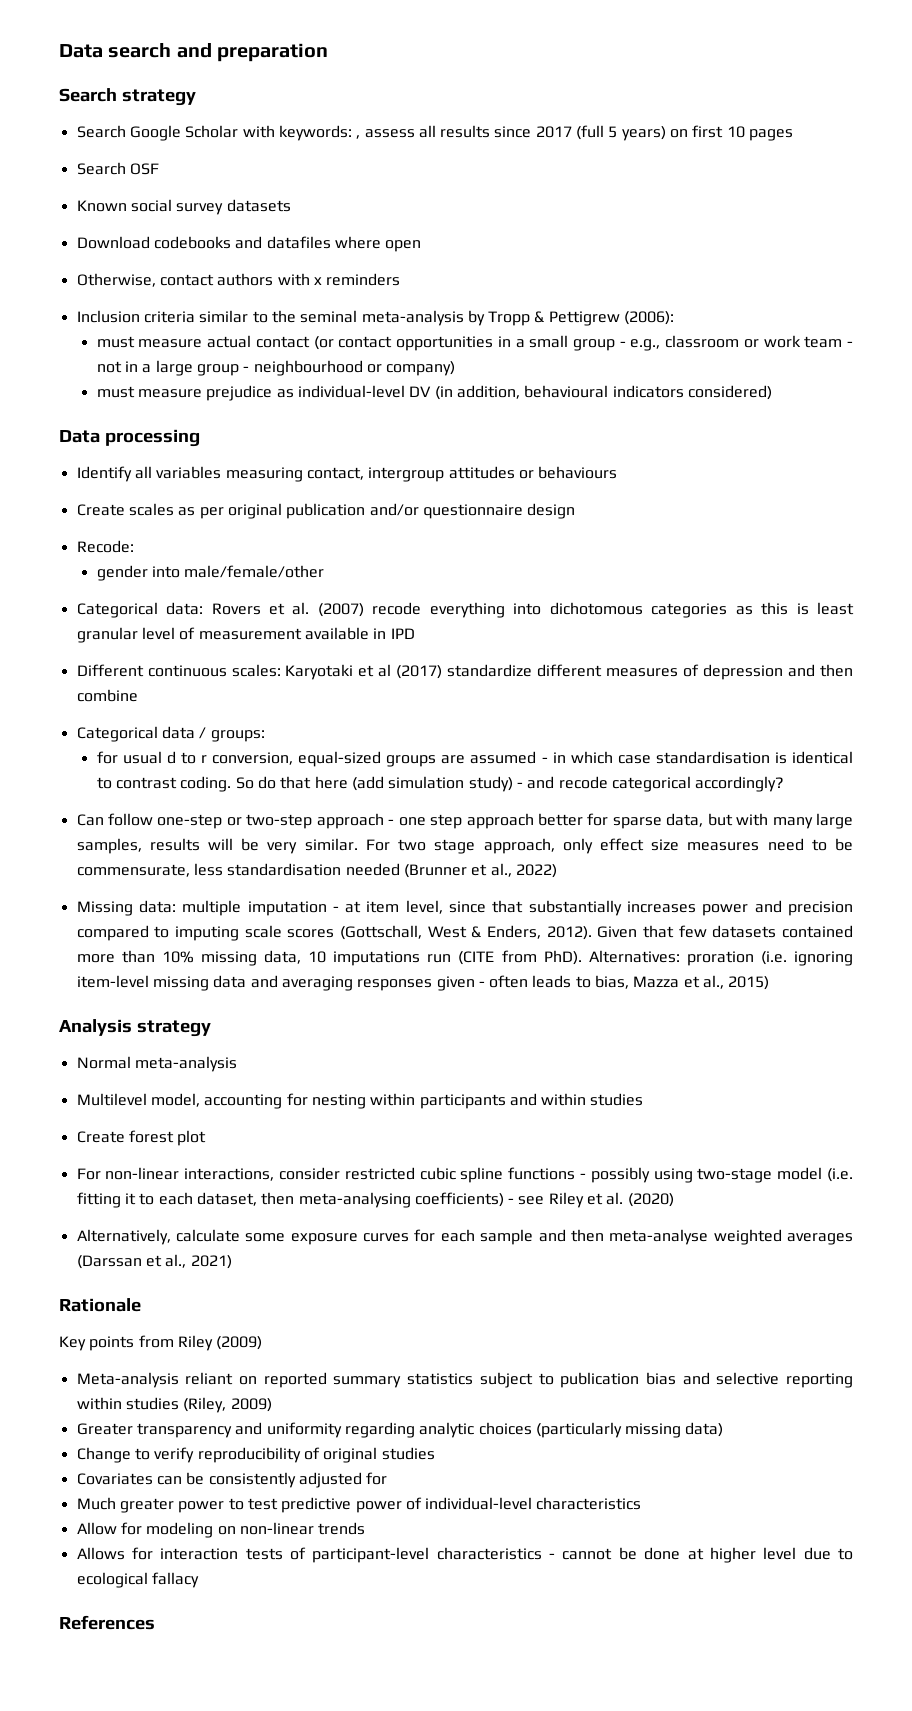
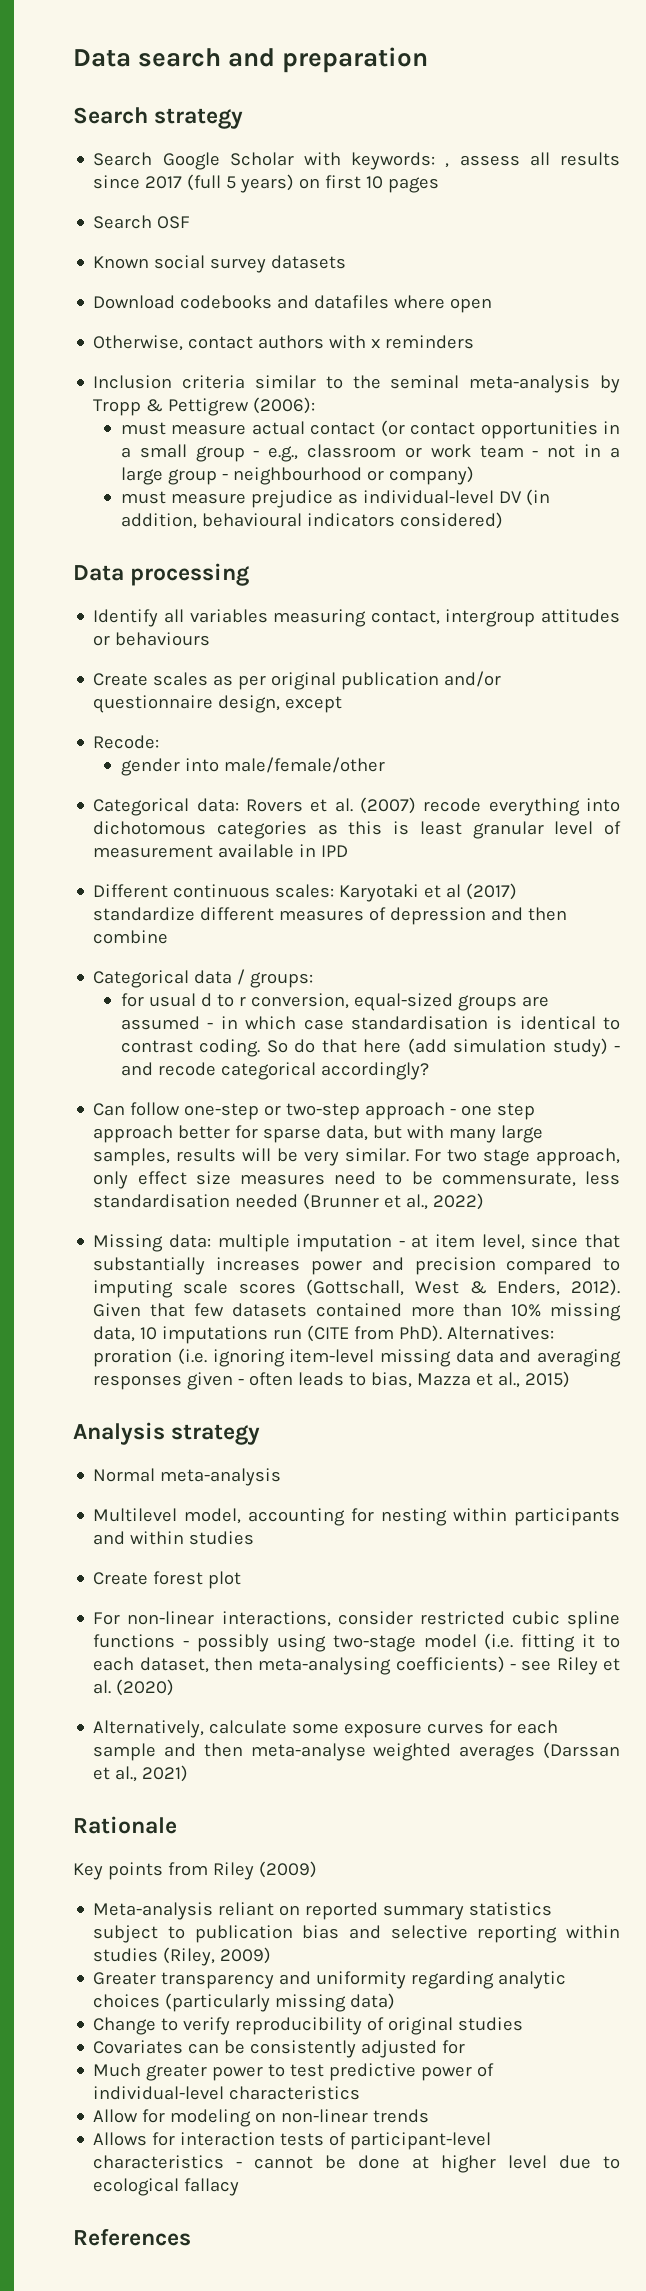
- Create scales as per original publication and/or questionnaire design
+ Create scales as per original publication and/or questionnaire design, except

